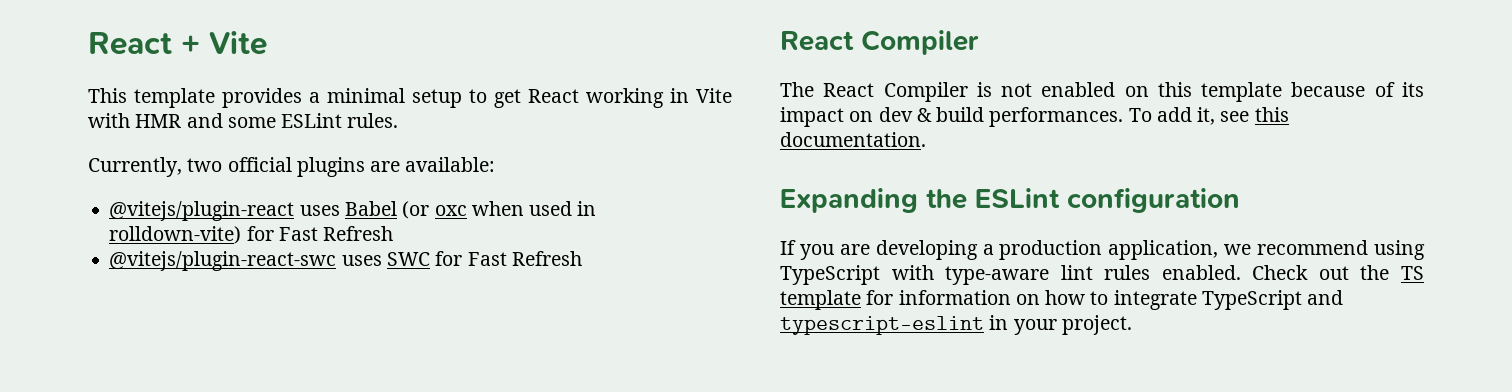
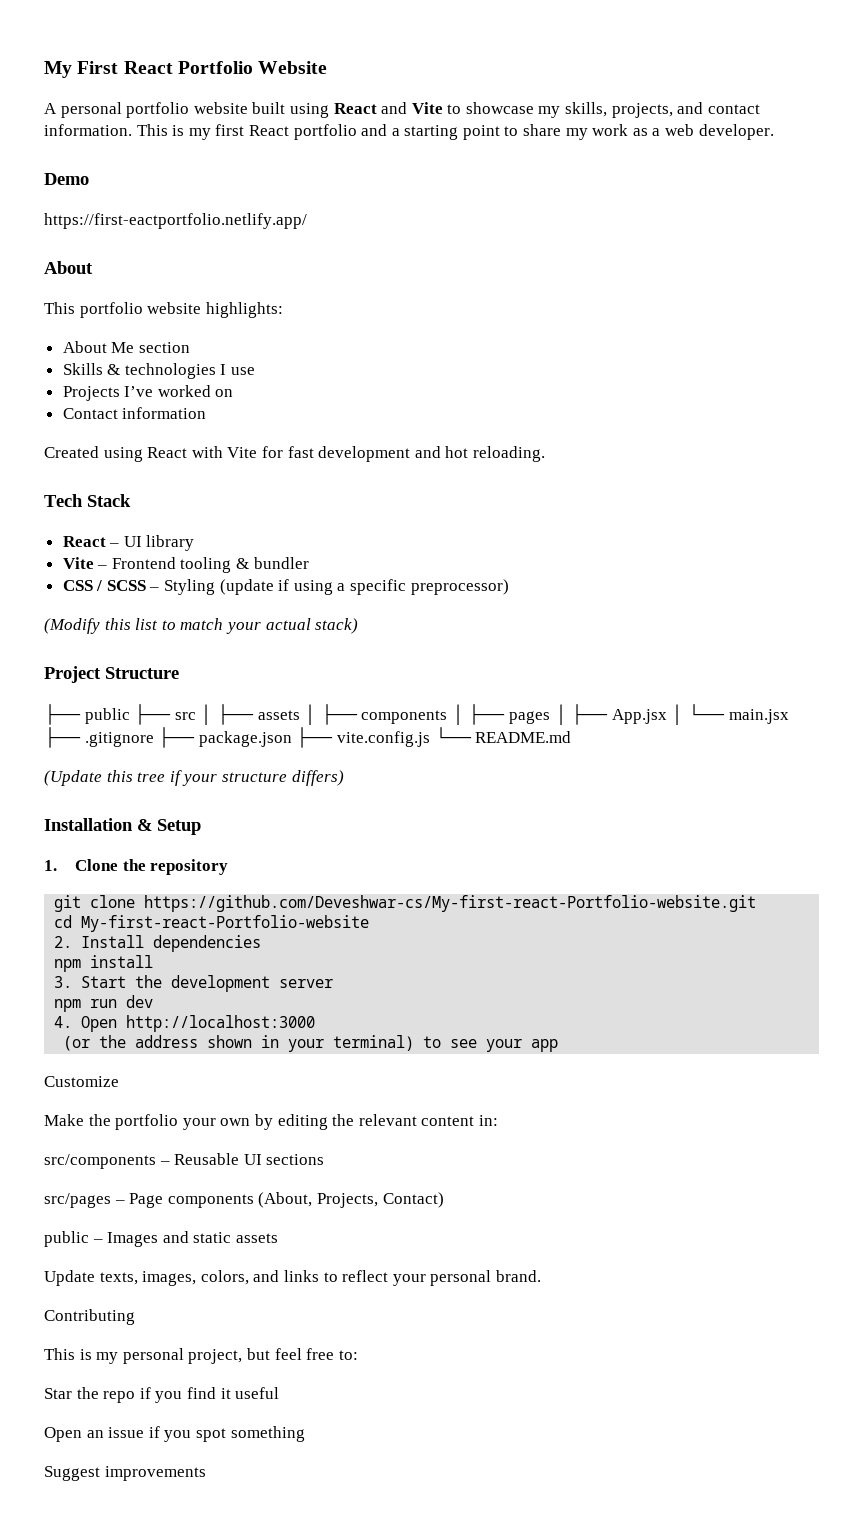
- React + Vite
- This template provides a minimal setup to get React working in Vite with HMR and some ESLint rules.
- Currently, two official plugins are available:
- @vitejs/plugin-react uses Babel (or oxc when used in rolldown-vite) for Fast Refresh
- @vitejs/plugin-react-swc uses SWC for Fast Refresh
- React Compiler
- The React Compiler is not enabled on this template because of its impact on dev & build performances. To add it, see this documentation.
- Expanding the ESLint configuration
- If you are developing a production application, we recommend using TypeScript with type-aware lint rules enabled. Check out the TS template for information on how to integrate TypeScript and typescript-eslint in your project.
+ My First React Portfolio Website
+ A personal portfolio website built using React and Vite to showcase my skills, projects, and contact information. This is my first React portfolio and a starting point to share my work as a web developer.
+ Demo
+ https://first-eactportfolio.netlify.app/
+ About
+ This portfolio website highlights:
+ About Me section
+ Skills & technologies I use
+ Projects I’ve worked on
+ Contact information
+ Created using React with Vite for fast development and hot reloading.
+ Tech Stack
+ React – UI library
+ Vite – Frontend tooling & bundler
+ CSS / SCSS – Styling (update if using a specific preprocessor)
+ (Modify this list to match your actual stack)
+ Project Structure
+ ├── public ├── src │ ├── assets │ ├── components │ ├── pages │ ├── App.jsx │ └── main.jsx ├── .gitignore ├── package.json ├── vite.config.js └── README.md
+ (Update this tree if your structure differs)
+ Installation & Setup
+ 1. Clone the repository
+ git clone https://github.com/Deveshwar-cs/My-first-react-Portfolio-website.git
+ cd My-first-react-Portfolio-website
+ 2. Install dependencies
+ npm install
+ 3. Start the development server
+ npm run dev
+ 4. Open http://localhost:3000
+ (or the address shown in your terminal) to see your app
+ Customize
+ Make the portfolio your own by editing the relevant content in:
+ src/components – Reusable UI sections
+ src/pages – Page components (About, Projects, Contact)
+ public – Images and static assets
+ Update texts, images, colors, and links to reflect your personal brand.
+ Contributing
+ This is my personal project, but feel free to:
+ Star the repo if you find it useful
+ Open an issue if you spot something
+ Suggest improvements

